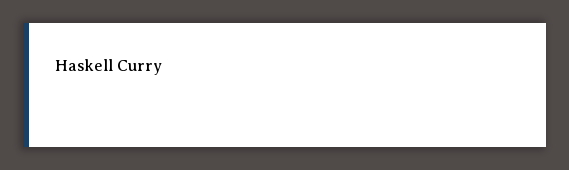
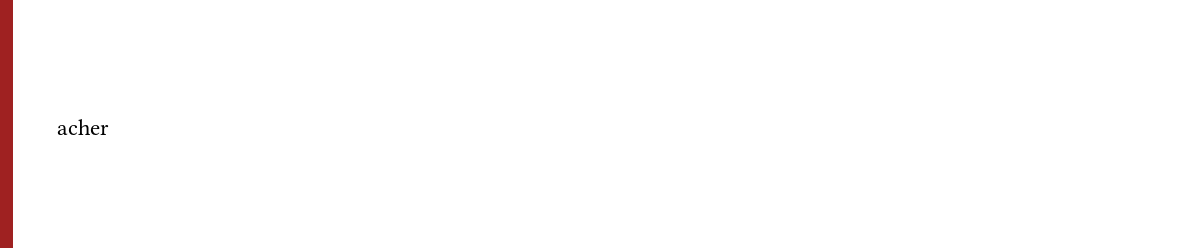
- Haskell Curry
+ acher

